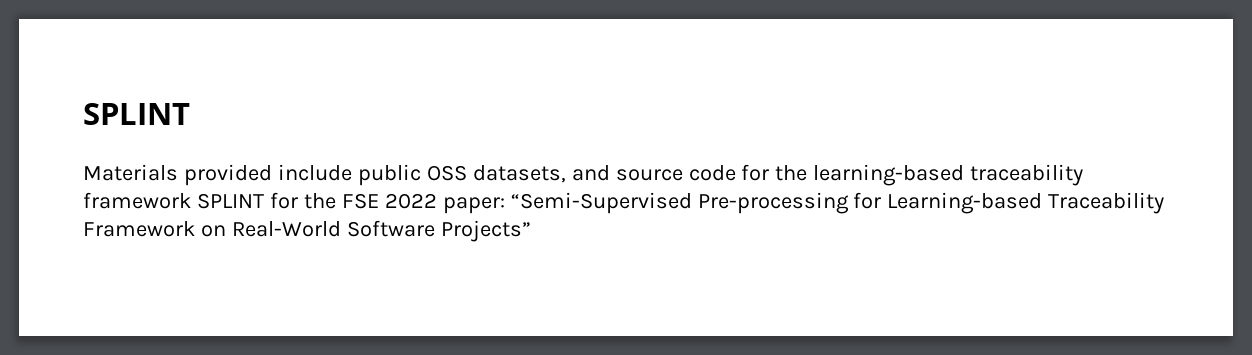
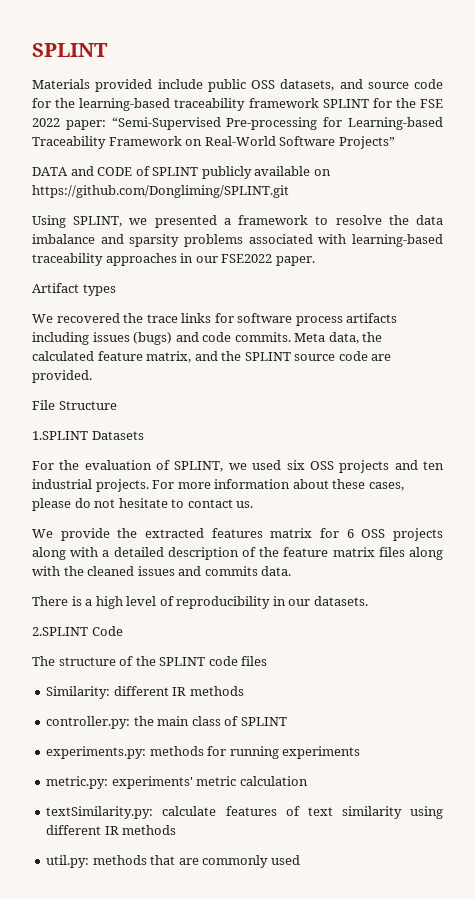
+ DATA and CODE of SPLINT publicly available on https://github.com/Dongliming/SPLINT.git
+ Using SPLINT, we presented a framework to resolve the data imbalance and sparsity problems associated with learning-based traceability approaches in our FSE2022 paper.
+ Artifact types
+ We recovered the trace links for software process artifacts including issues (bugs) and code commits. Meta data, the calculated feature matrix, and the SPLINT source code are provided.
+ File Structure
+ 1.SPLINT Datasets
+ For the evaluation of SPLINT, we used six OSS projects and ten industrial projects. For more information about these cases, please do not hesitate to contact us.
+ We provide the extracted features matrix for 6 OSS projects along with a detailed description of the feature matrix files along with the cleaned issues and commits data.
+ There is a high level of reproducibility in our datasets.
+ 2.SPLINT Code
+ The structure of the SPLINT code files
+ Similarity: different IR methods
+ controller.py: the main class of SPLINT
+ experiments.py: methods for running experiments
+ metric.py: experiments' metric calculation
+ textSimilarity.py: calculate features of text similarity using different IR methods
+ util.py: methods that are commonly used

